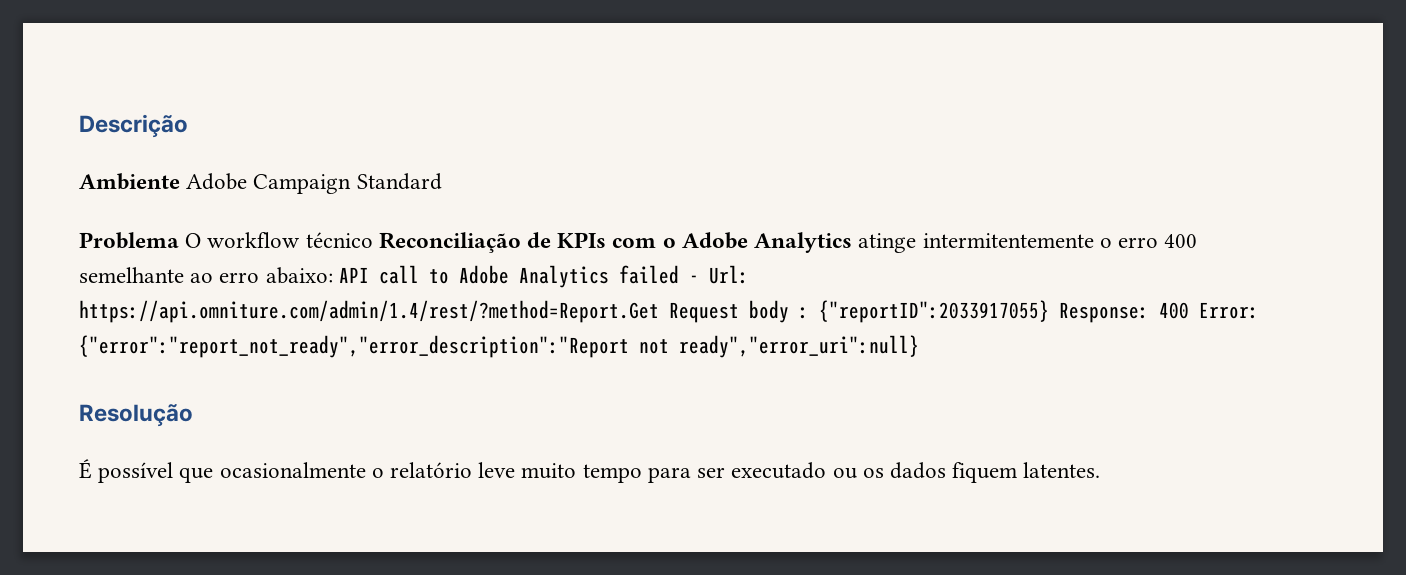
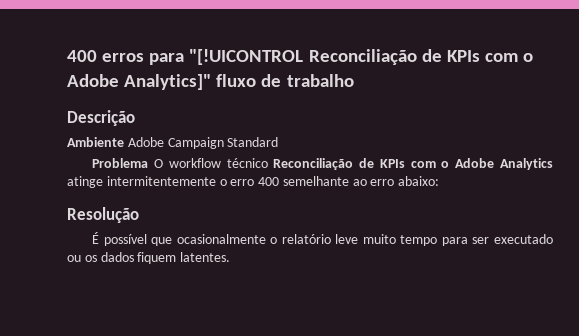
+ 400 erros para "[!UICONTROL Reconciliação de KPIs com o Adobe Analytics]" fluxo de trabalho
- Problema O workflow técnico Reconciliação de KPIs com o Adobe Analytics atinge intermitentemente o erro 400 semelhante ao erro abaixo: API call to Adobe Analytics failed - Url: https://api.omniture.com/admin/1.4/rest/?method=Report.Get Request body : {"reportID":2033917055} Response: 400 Error: {"error":"report_not_ready","error_description":"Report not ready","error_uri":null}
+ Problema O workflow técnico Reconciliação de KPIs com o Adobe Analytics atinge intermitentemente o erro 400 semelhante ao erro abaixo:

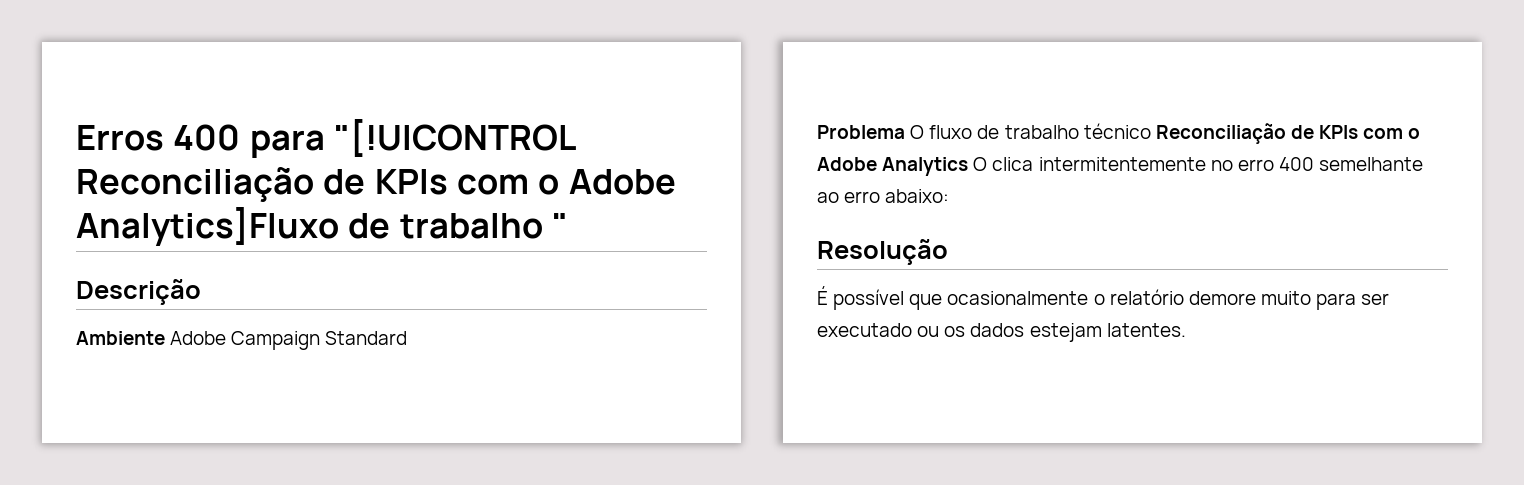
- 400 erros para "[!UICONTROL Reconciliação de KPIs com o Adobe Analytics]" fluxo de trabalho
+ Erros 400 para "[!UICONTROL Reconciliação de KPIs com o Adobe Analytics]Fluxo de trabalho "
- Problema O workflow técnico Reconciliação de KPIs com o Adobe Analytics atinge intermitentemente o erro 400 semelhante ao erro abaixo:
+ Problema O fluxo de trabalho técnico Reconciliação de KPIs com o Adobe Analytics O clica intermitentemente no erro 400 semelhante ao erro abaixo:
- É possível que ocasionalmente o relatório leve muito tempo para ser executado ou os dados fiquem latentes.
+ É possível que ocasionalmente o relatório demore muito para ser executado ou os dados estejam latentes.

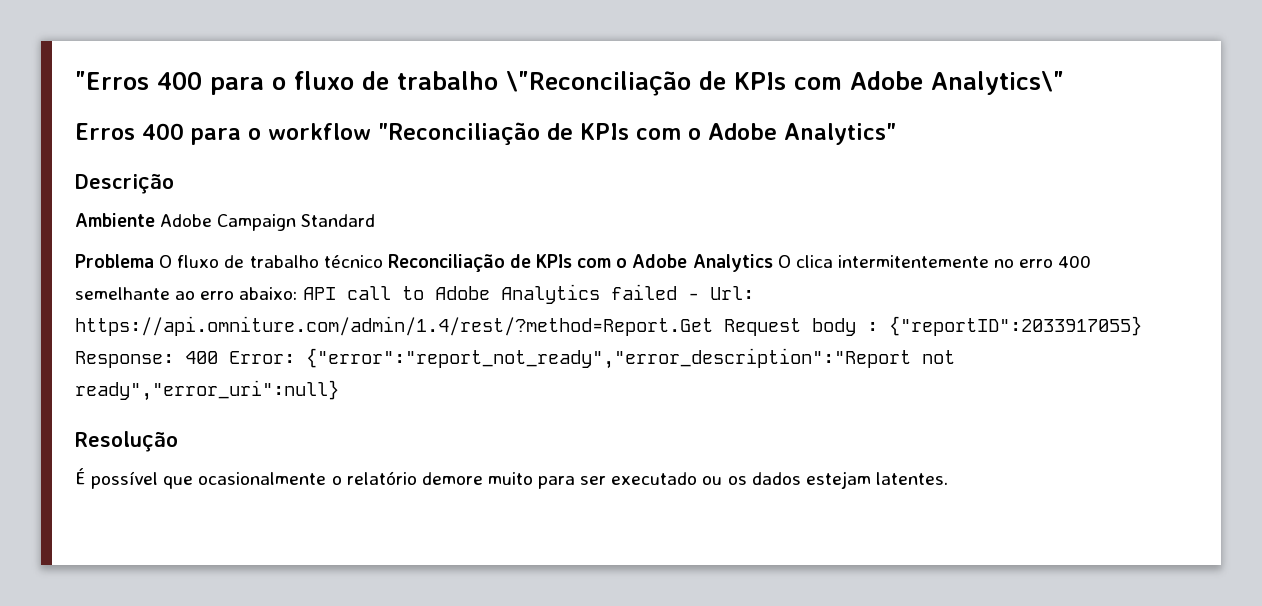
- Erros 400 para "[!UICONTROL Reconciliação de KPIs com o Adobe Analytics]Fluxo de trabalho "
+ "Erros 400 para o fluxo de trabalho \"Reconciliação de KPIs com Adobe Analytics\"
+ Erros 400 para o workflow "Reconciliação de KPIs com o Adobe Analytics"
- Problema O fluxo de trabalho técnico Reconciliação de KPIs com o Adobe Analytics O clica intermitentemente no erro 400 semelhante ao erro abaixo:
+ Problema O fluxo de trabalho técnico Reconciliação de KPIs com o Adobe Analytics O clica intermitentemente no erro 400 semelhante ao erro abaixo: API call to Adobe Analytics failed - Url: https://api.omniture.com/admin/1.4/rest/?method=Report.Get Request body : {"reportID":2033917055} Response: 400 Error: {"error":"report_not_ready","error_description":"Report not ready","error_uri":null}

